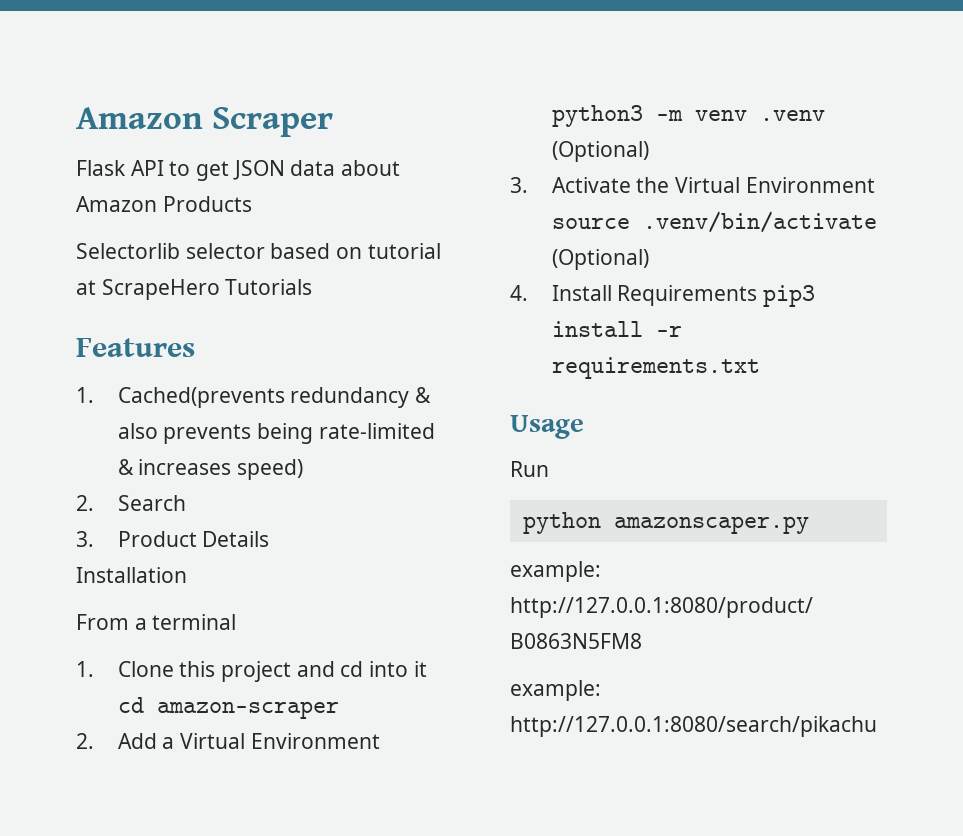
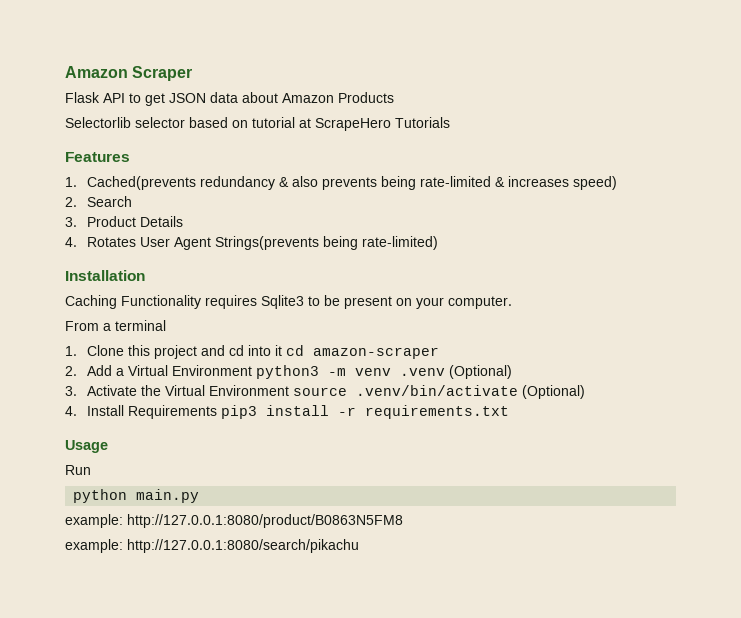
+ 4. Rotates User Agent Strings(prevents being rate-limited)
  Installation
+ Caching Functionality requires Sqlite3 to be present on your computer.
- python amazonscaper.py
+ python main.py

